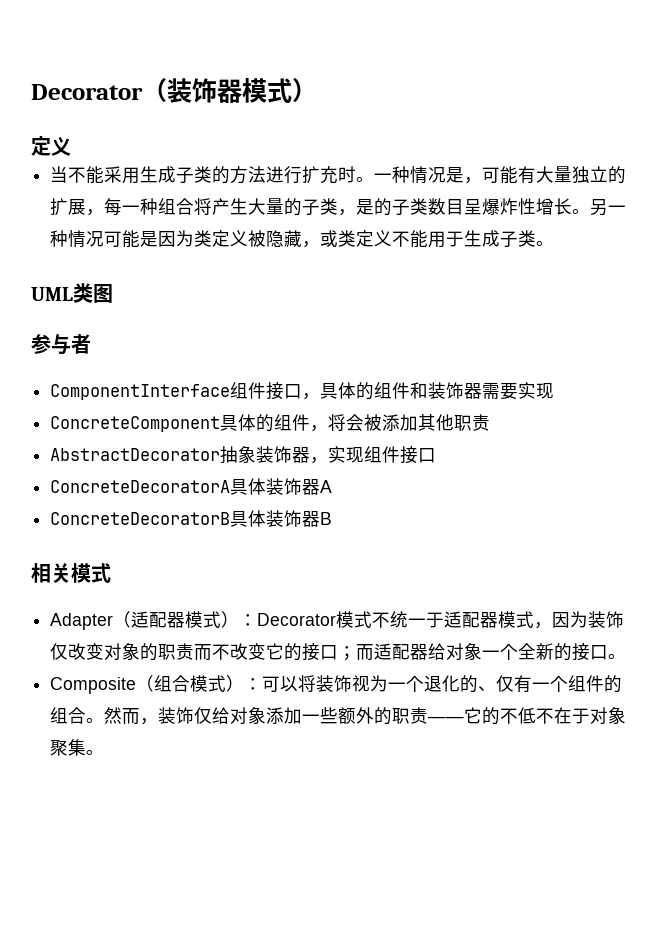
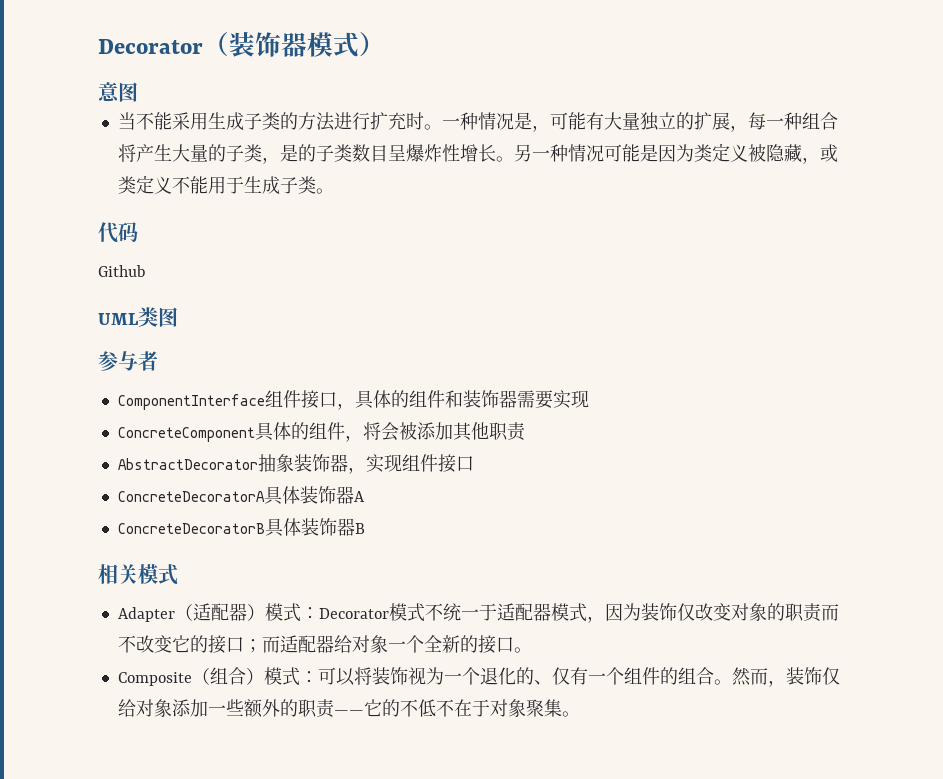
  Decorator（装饰器模式）
- 定义
+ 意图
+ 代码
+ Github
- Adapter（适配器模式）：Decorator模式不统一于适配器模式，因为装饰仅改变对象的职责而不改变它的接口；而适配器给对象一个全新的接口。
+ Adapter（适配器）模式：Decorator模式不统一于适配器模式，因为装饰仅改变对象的职责而不改变它的接口；而适配器给对象一个全新的接口。
- Composite（组合模式）：可以将装饰视为一个退化的、仅有一个组件的组合。
+ Composite（组合）模式：可以将装饰视为一个退化的、仅有一个组件的组合。

